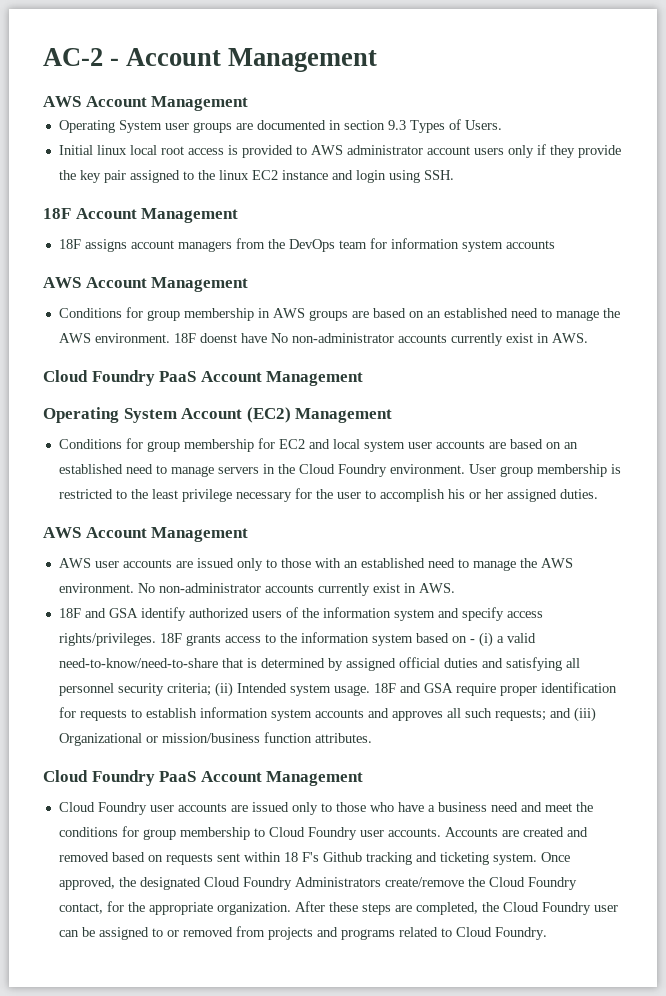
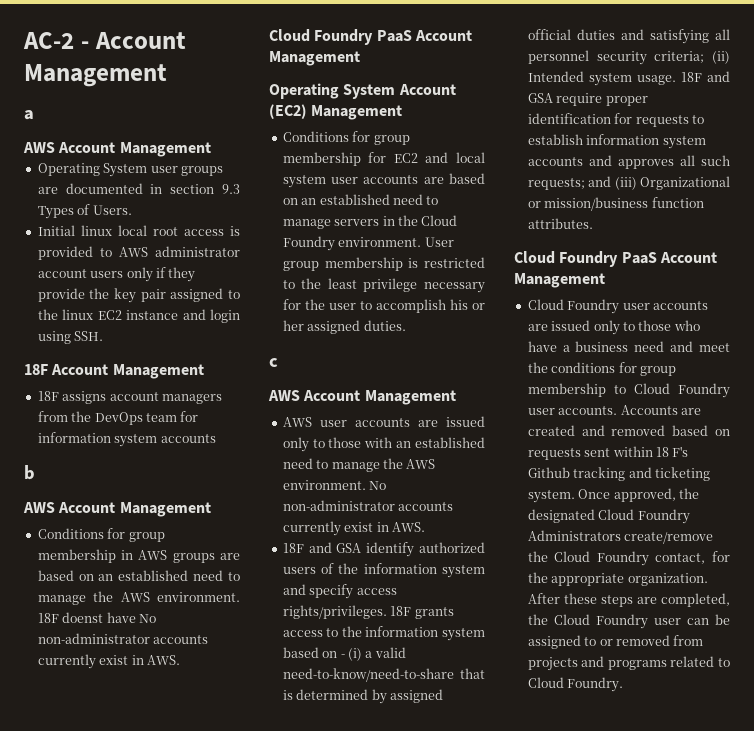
  AC-2 - Account Management
+ a
+ b
+ c

